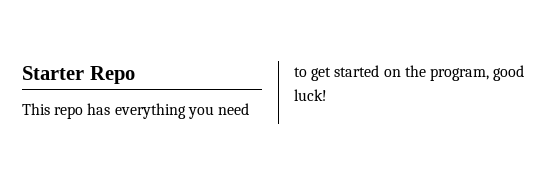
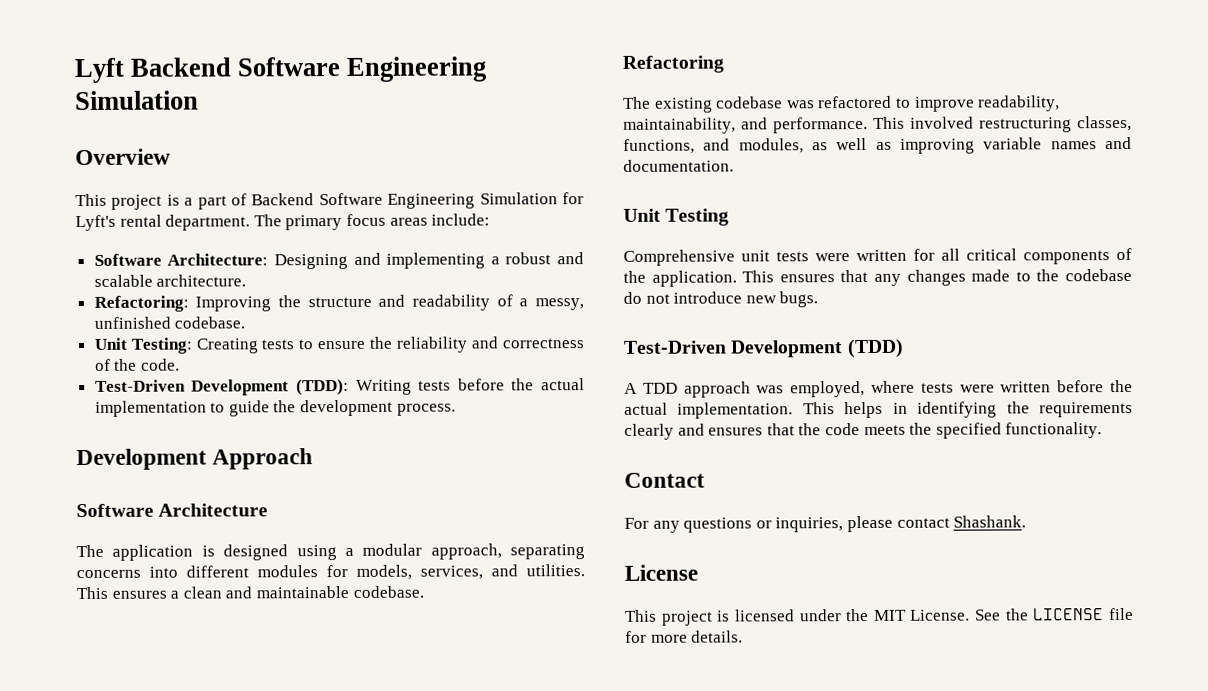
- Starter Repo
- This repo has everything you need to get started on the program, good luck!
+ Lyft Backend Software Engineering Simulation
+ Overview
+ This project is a part of Backend Software Engineering Simulation for Lyft's rental department. The primary focus areas include:
+ Software Architecture: Designing and implementing a robust and scalable architecture.
+ Refactoring: Improving the structure and readability of a messy, unfinished codebase.
+ Unit Testing: Creating tests to ensure the reliability and correctness of the code.
+ Test-Driven Development (TDD): Writing tests before the actual implementation to guide the development process.
+ Development Approach
+ Software Architecture
+ The application is designed using a modular approach, separating concerns into different modules for models, services, and utilities. This ensures a clean and maintainable codebase.
+ Refactoring
+ The existing codebase was refactored to improve readability, maintainability, and performance. This involved restructuring classes, functions, and modules, as well as improving variable names and documentation.
+ Unit Testing
+ Comprehensive unit tests were written for all critical components of the application. This ensures that any changes made to the codebase do not introduce new bugs.
+ Test-Driven Development (TDD)
+ A TDD approach was employed, where tests were written before the actual implementation. This helps in identifying the requirements clearly and ensures that the code meets the specified functionality.
+ Contact
+ For any questions or inquiries, please contact Shashank.
+ License
+ This project is licensed under the MIT License. See the LICENSE file for more details.

